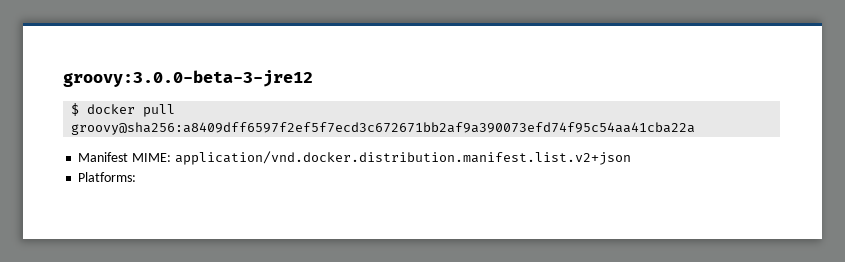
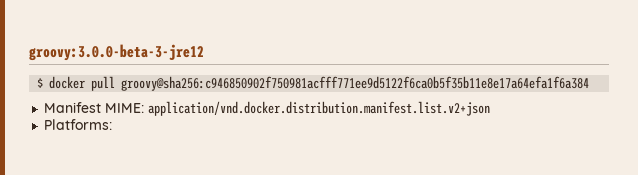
- $ docker pull groovy@sha256:a8409dff6597f2ef5f7ecd3c672671bb2af9a390073efd74f95c54aa41cba22a
+ $ docker pull groovy@sha256:c946850902f750981acfff771ee9d5122f6ca0b5f35b11e8e17a64efa1f6a384

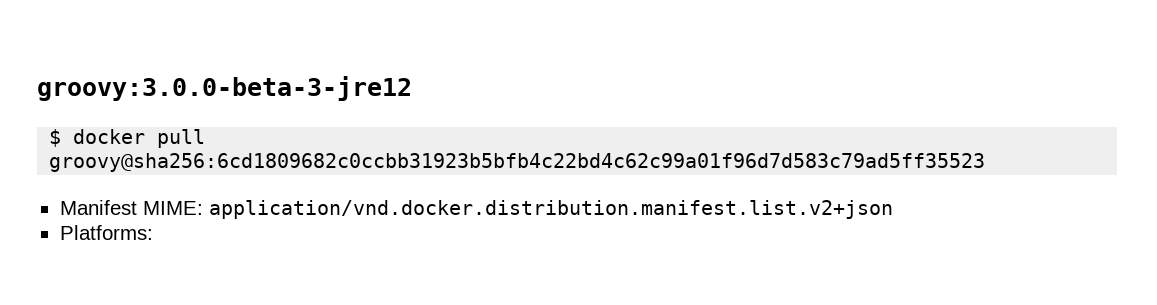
- $ docker pull groovy@sha256:c946850902f750981acfff771ee9d5122f6ca0b5f35b11e8e17a64efa1f6a384
+ $ docker pull groovy@sha256:6cd1809682c0ccbb31923b5bfb4c22bd4c62c99a01f96d7d583c79ad5ff35523

